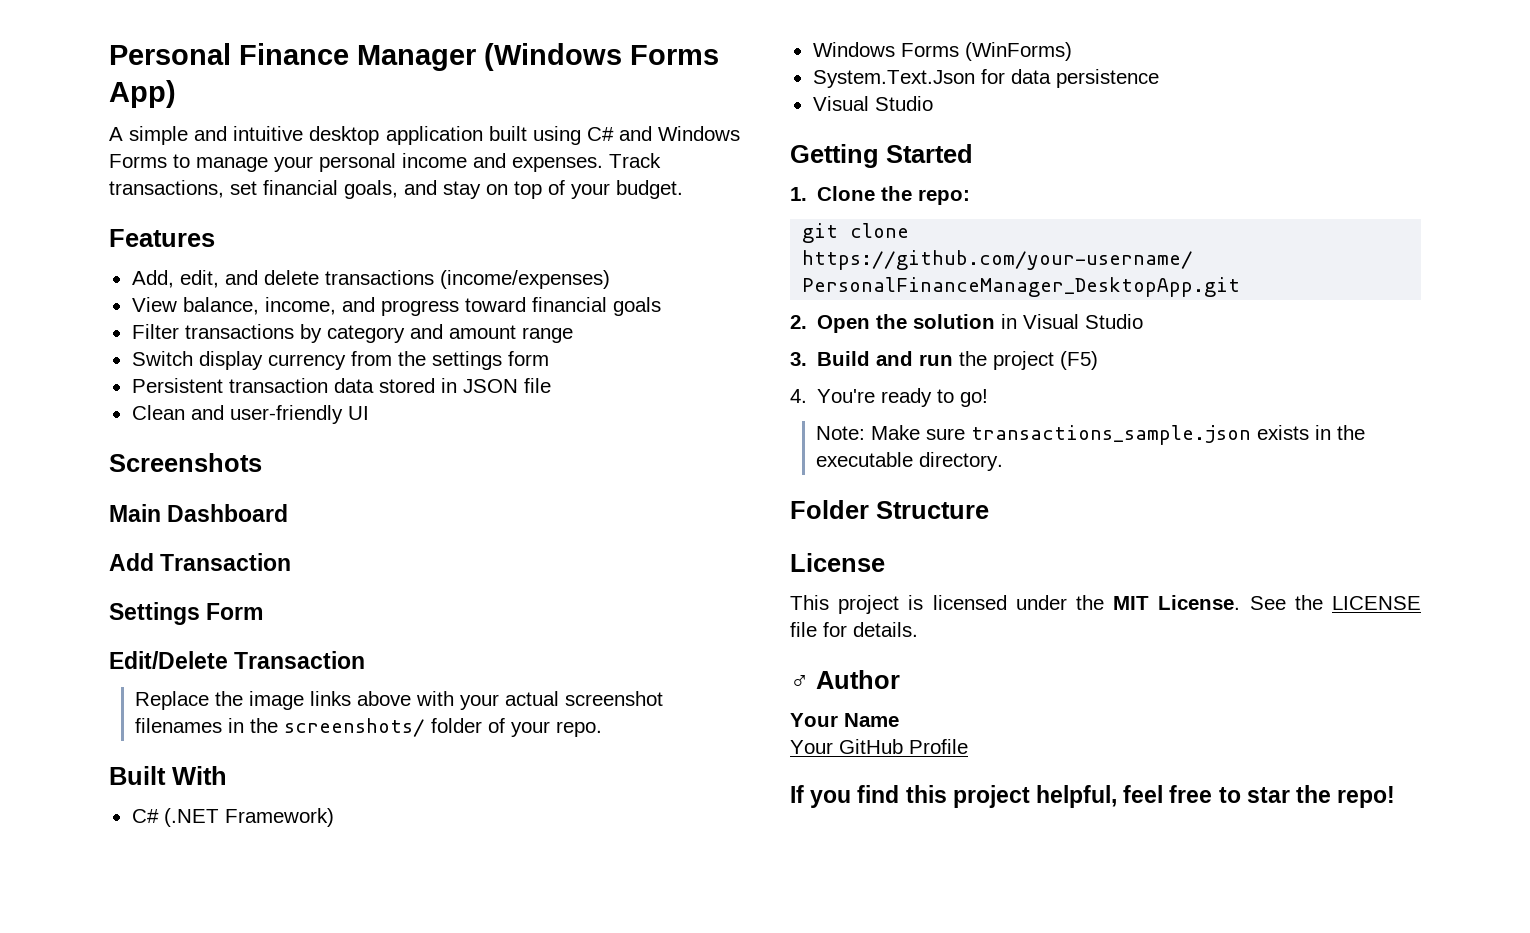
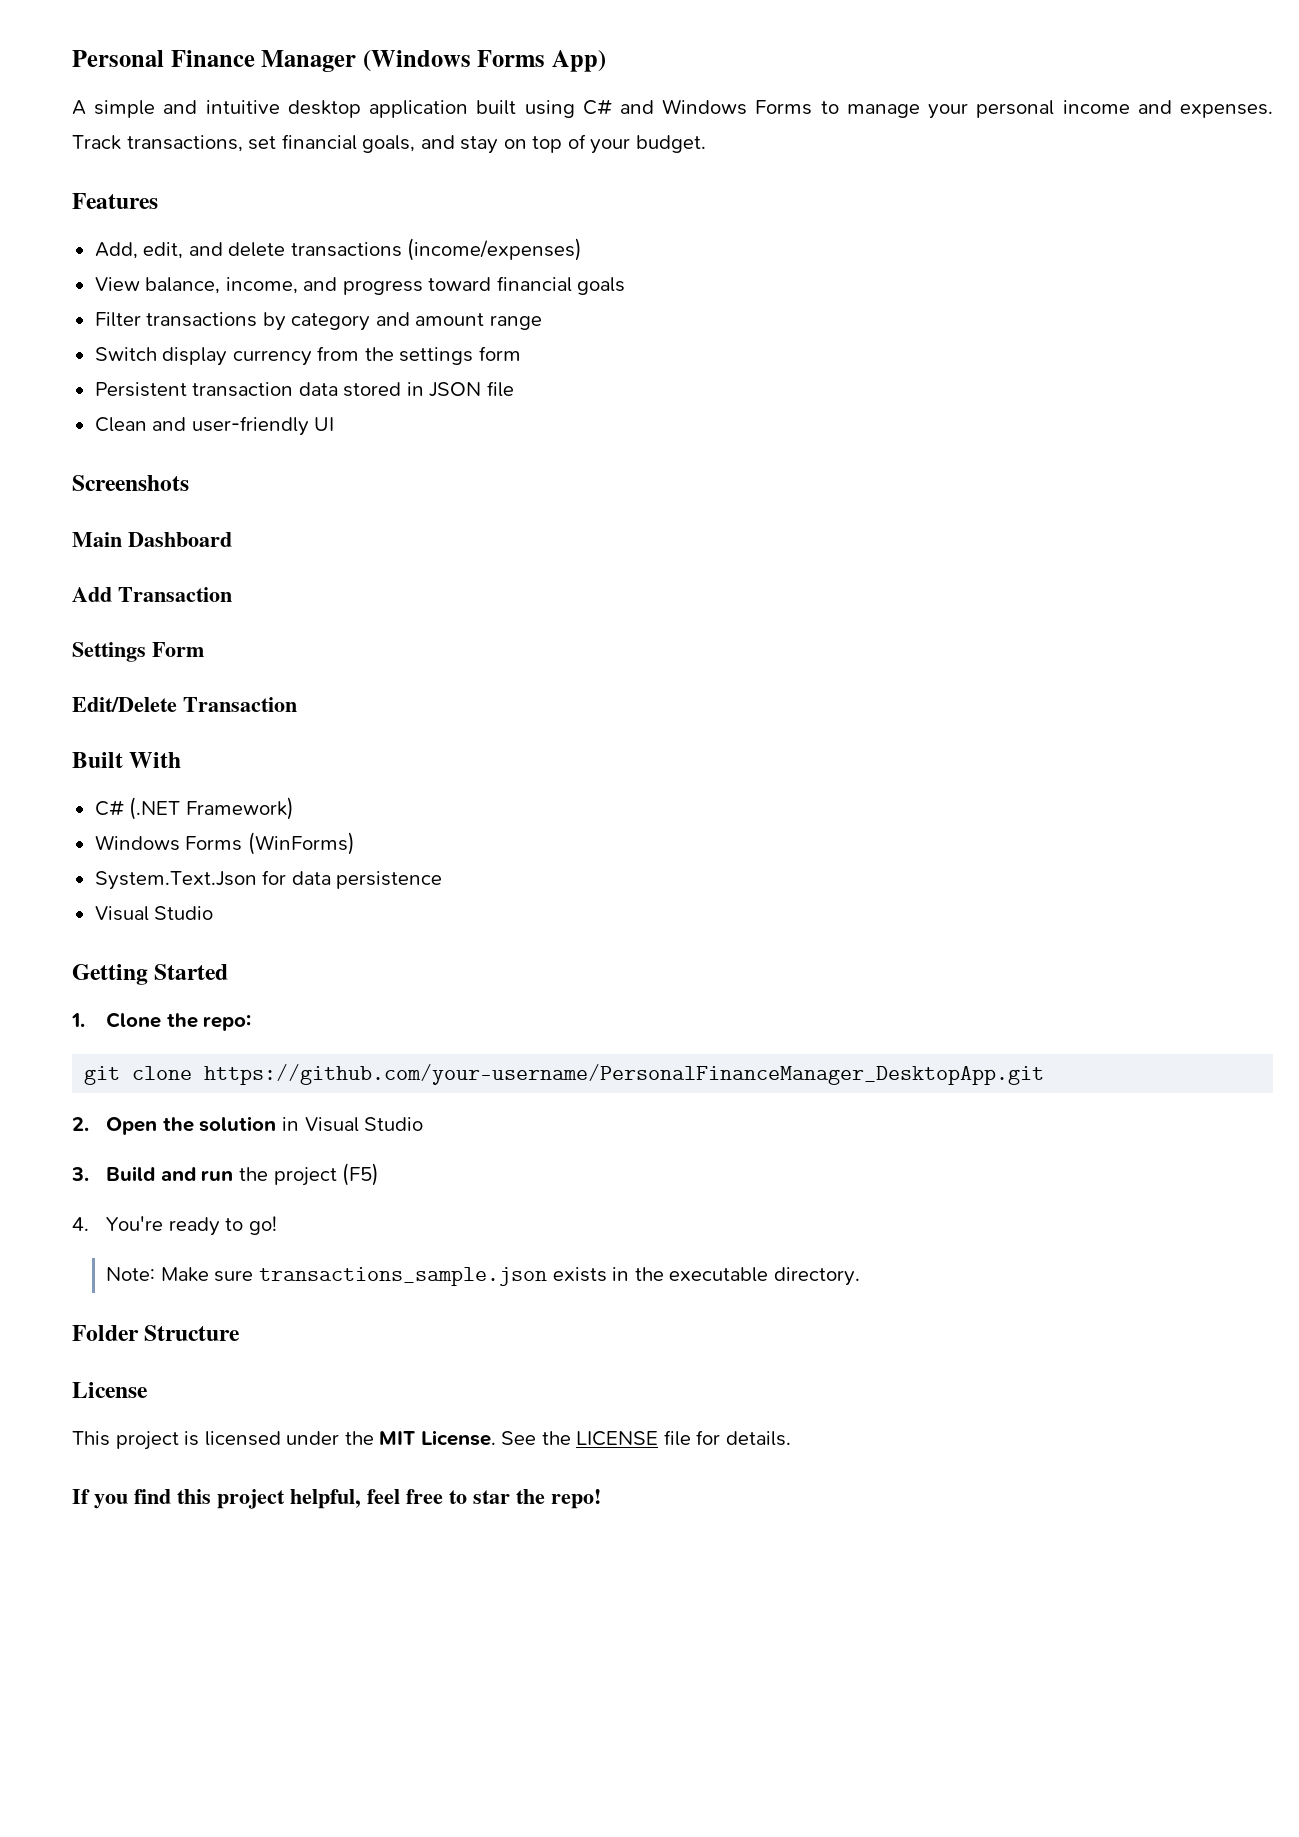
- Replace the image links above with your actual screenshot filenames in the screenshots/ folder of your repo.
- ♂ Author
- Your Name
- Your GitHub Profile

